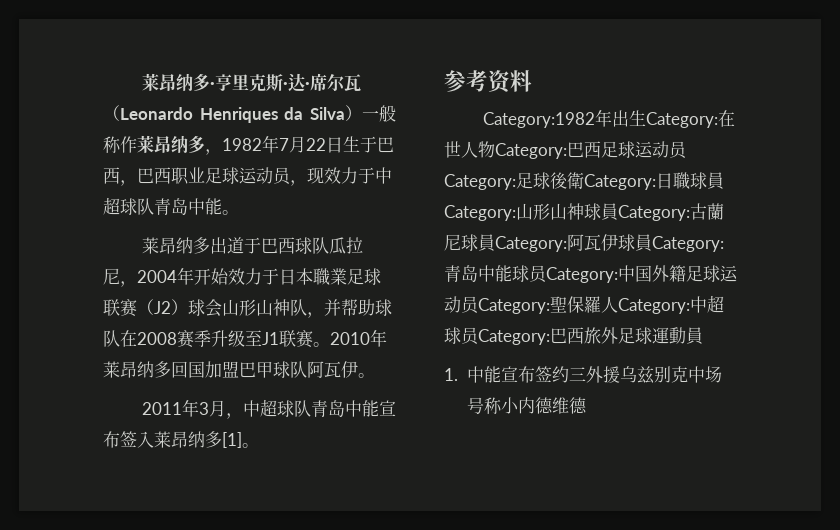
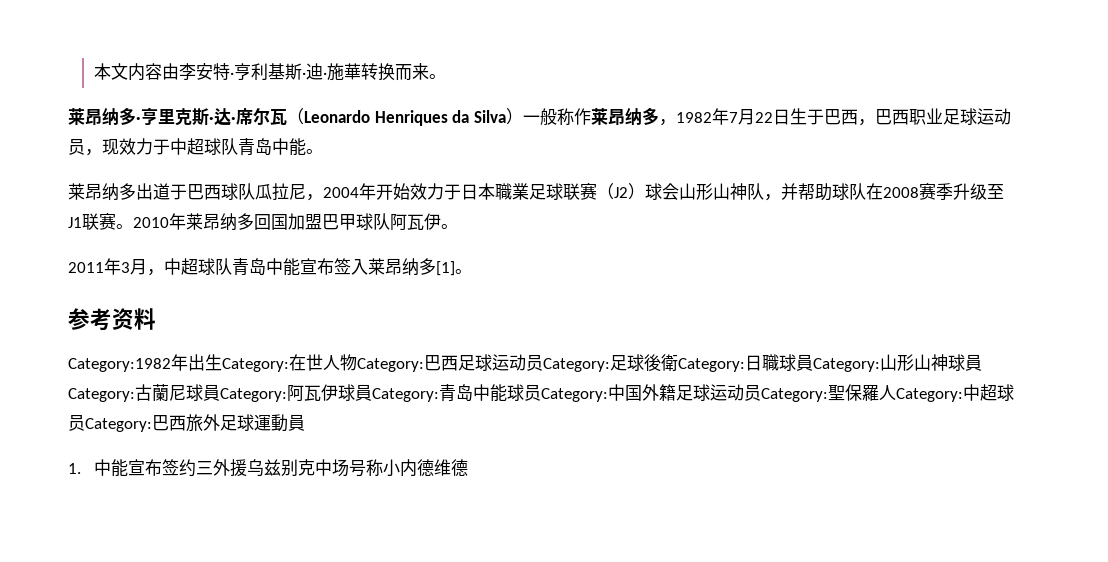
+ 本文内容由李安特·亨利基斯·迪·施華转换而来。

